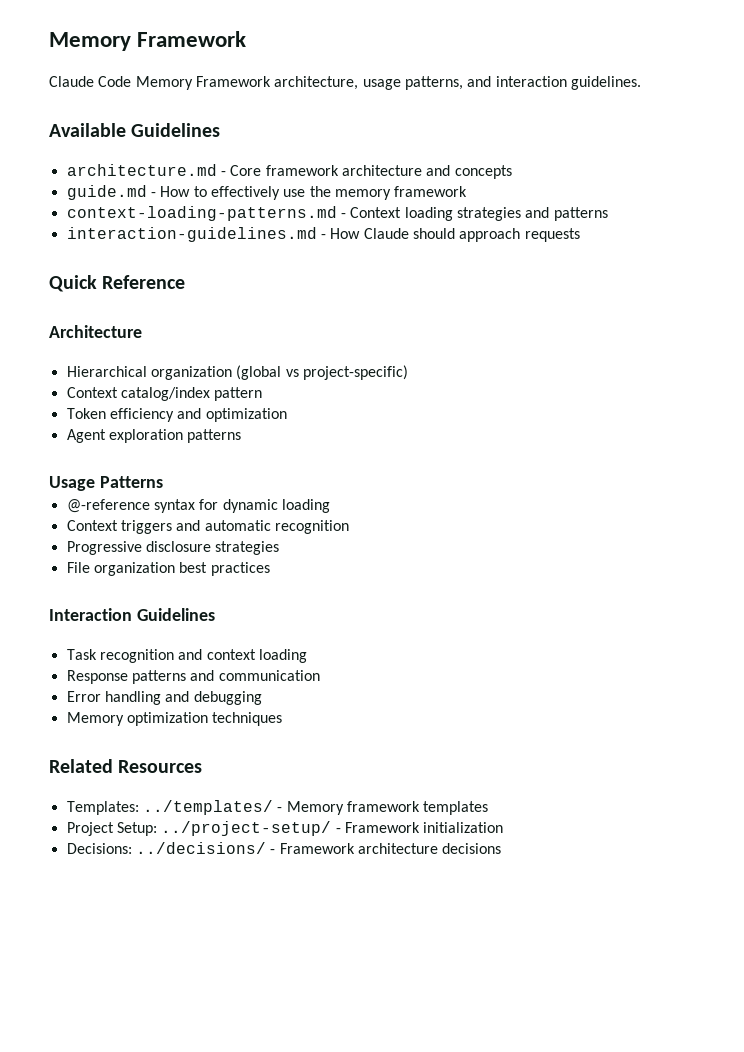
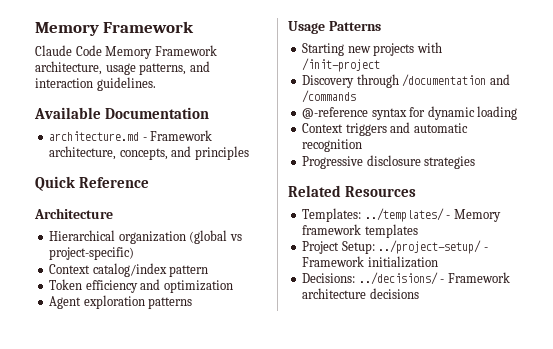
- Available Guidelines
+ Available Documentation
- architecture.md - Core framework architecture and concepts
- guide.md - How to effectively use the memory framework
- context-loading-patterns.md - Context loading strategies and patterns
- interaction-guidelines.md - How Claude should approach requests
+ architecture.md - Framework architecture, concepts, and principles
+ Starting new projects with /init-project
+ Discovery through /documentation and /commands
- File organization best practices
- Interaction Guidelines
- Task recognition and context loading
- Response patterns and communication
- Error handling and debugging
- Memory optimization techniques

